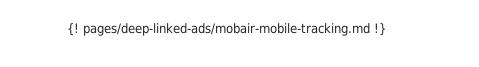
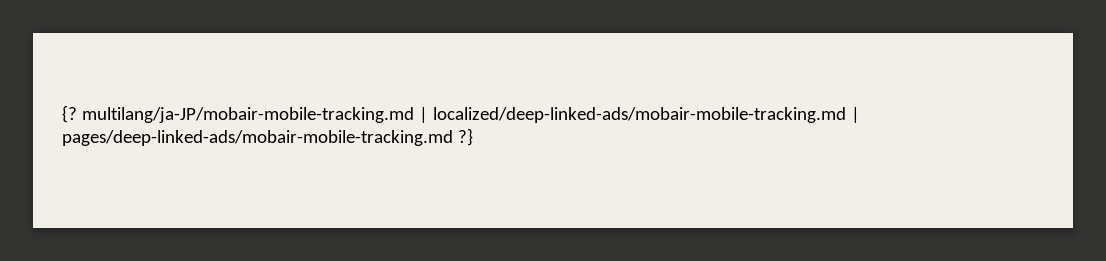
- {! pages/deep-linked-ads/mobair-mobile-tracking.md !}
+ {? multilang/ja-JP/mobair-mobile-tracking.md | localized/deep-linked-ads/mobair-mobile-tracking.md | pages/deep-linked-ads/mobair-mobile-tracking.md ?}

